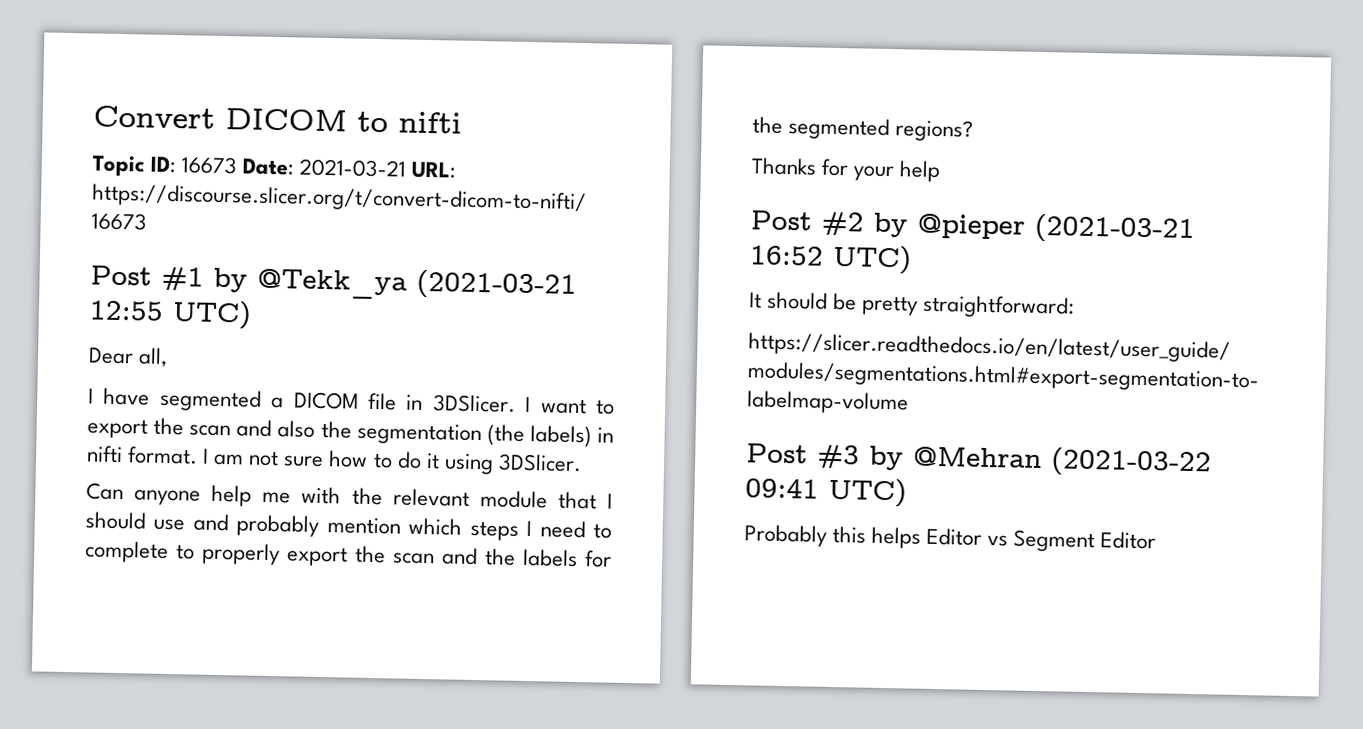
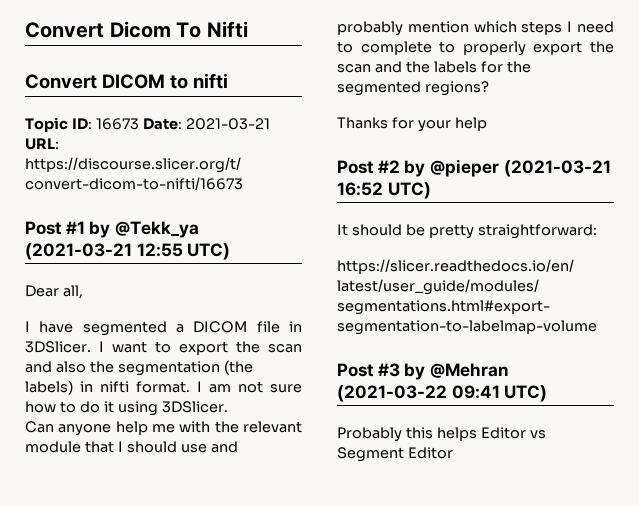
+ Convert Dicom To Nifti

